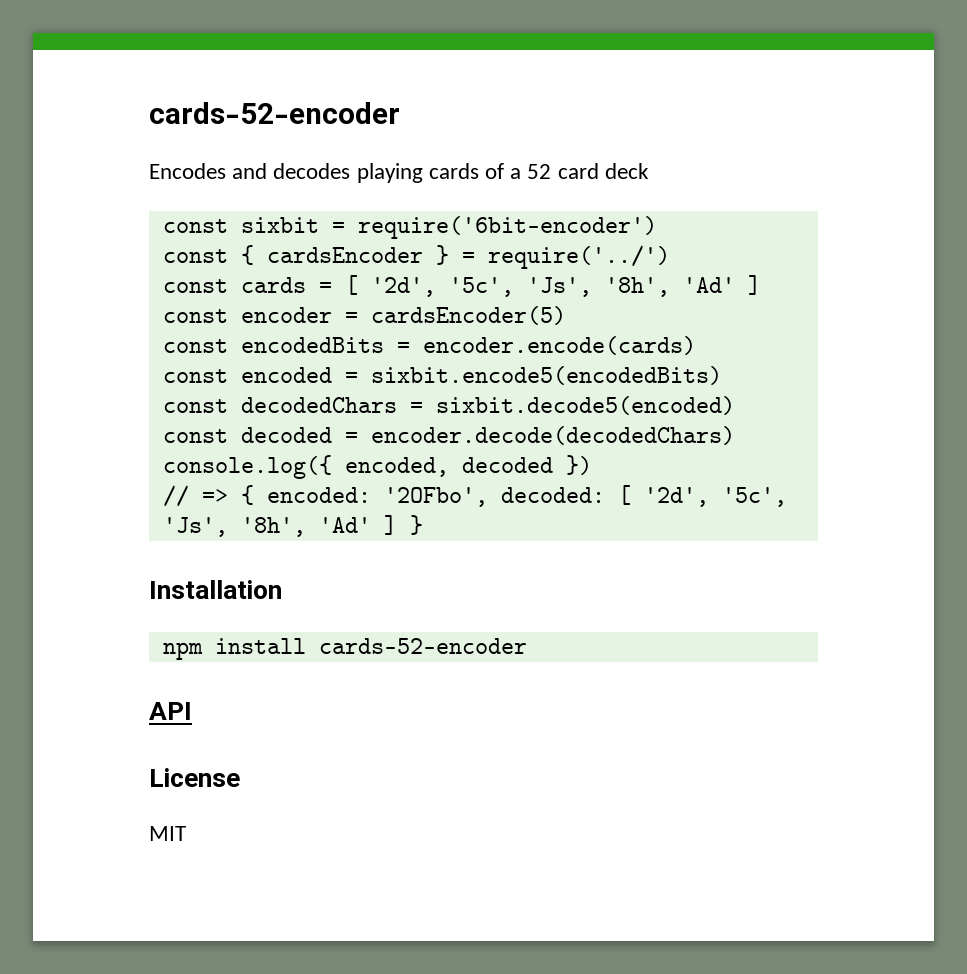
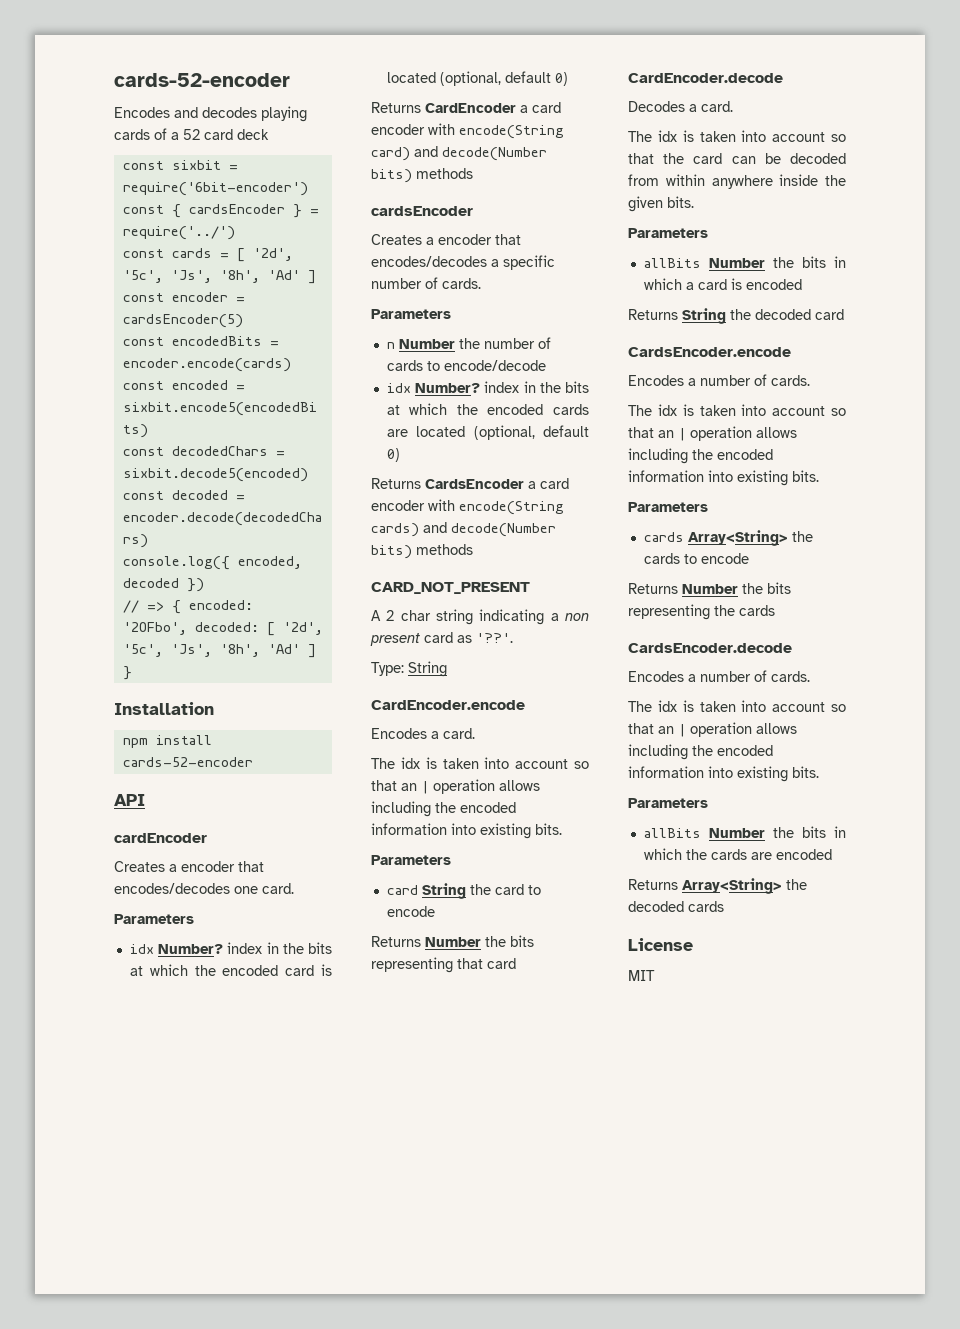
+ cardEncoder
+ Creates a encoder that encodes/decodes one card.
+ Parameters
+ idx Number? index in the bits at which the encoded card is located (optional, default 0)
+ Returns CardEncoder a card encoder with encode(String card) and decode(Number bits) methods
+ cardsEncoder
+ Creates a encoder that encodes/decodes a specific number of cards.
+ Parameters
+ n Number the number of cards to encode/decode
+ idx Number? index in the bits at which the encoded cards are located (optional, default 0)
+ Returns CardsEncoder a card encoder with encode(String cards) and decode(Number bits) methods
+ CARD_NOT_PRESENT
+ A 2 char string indicating a non present card as '??'.
+ Type: String
+ CardEncoder.encode
+ Encodes a card.
+ The idx is taken into account so that an | operation allows including the encoded information into existing bits.
+ Parameters
+ card String the card to encode
+ Returns Number the bits representing that card
+ CardEncoder.decode
+ Decodes a card.
+ The idx is taken into account so that the card can be decoded from within anywhere inside the given bits.
+ Parameters
+ allBits Number the bits in which a card is encoded
+ Returns String the decoded card
+ CardsEncoder.encode
+ Encodes a number of cards.
+ The idx is taken into account so that an | operation allows including the encoded information into existing bits.
+ Parameters
+ cards Array<String> the cards to encode
+ Returns Number the bits representing the cards
+ CardsEncoder.decode
+ Encodes a number of cards.
+ The idx is taken into account so that an | operation allows including the encoded information into existing bits.
+ Parameters
+ allBits Number the bits in which the cards are encoded
+ Returns Array<String> the decoded cards

